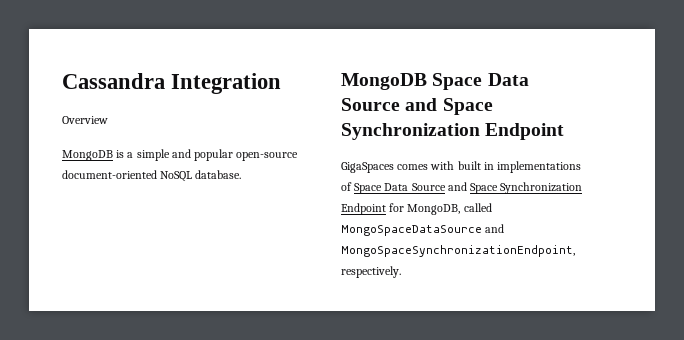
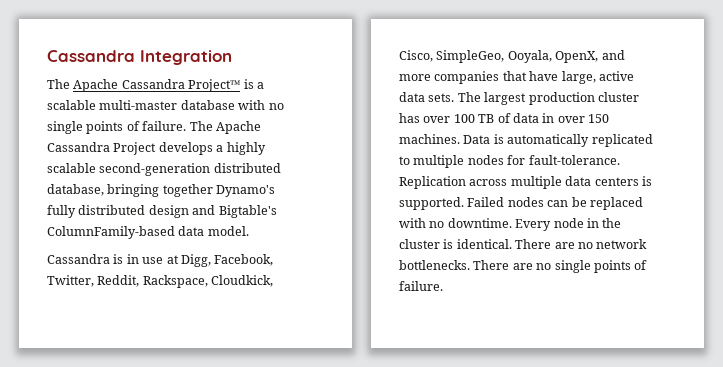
- Overview
- MongoDB is a simple and popular open-source document-oriented NoSQL database.
- MongoDB Space Data Source and Space Synchronization Endpoint
- GigaSpaces comes with built in implementations of Space Data Source and Space Synchronization Endpoint for MongoDB, called MongoSpaceDataSource and MongoSpaceSynchronizationEndpoint, respectively.
+ The Apache Cassandra Project™ is a scalable multi-master database with no single points of failure. The Apache Cassandra Project develops a highly scalable second-generation distributed database, bringing together Dynamo's fully distributed design and Bigtable's ColumnFamily-based data model.
+ Cassandra is in use at Digg, Facebook, Twitter, Reddit, Rackspace, Cloudkick, Cisco, SimpleGeo, Ooyala, OpenX, and more companies that have large, active data sets. The largest production cluster has over 100 TB of data in over 150 machines. Data is automatically replicated to multiple nodes for fault-tolerance. Replication across multiple data centers is supported. Failed nodes can be replaced with no downtime. Every node in the cluster is identical. There are no network bottlenecks. There are no single points of failure.

